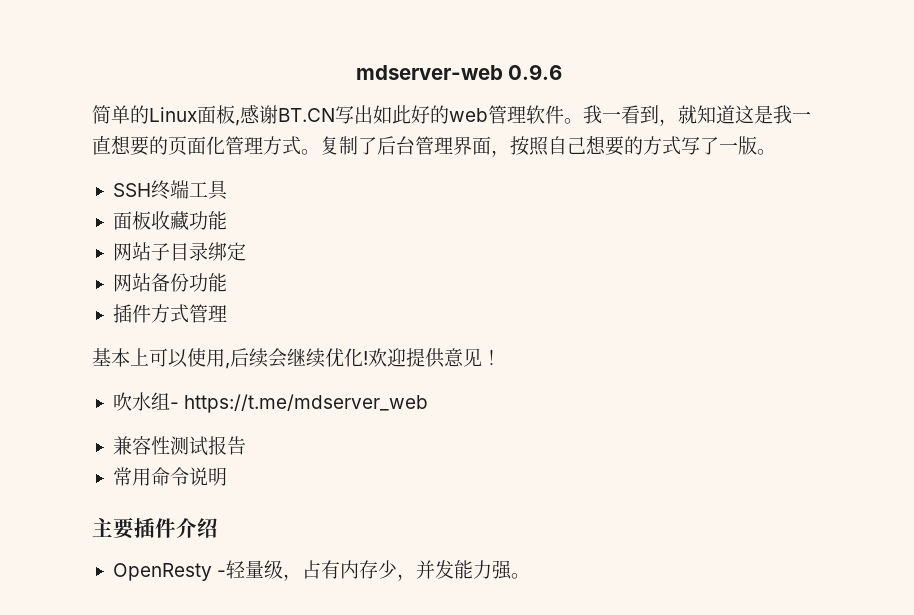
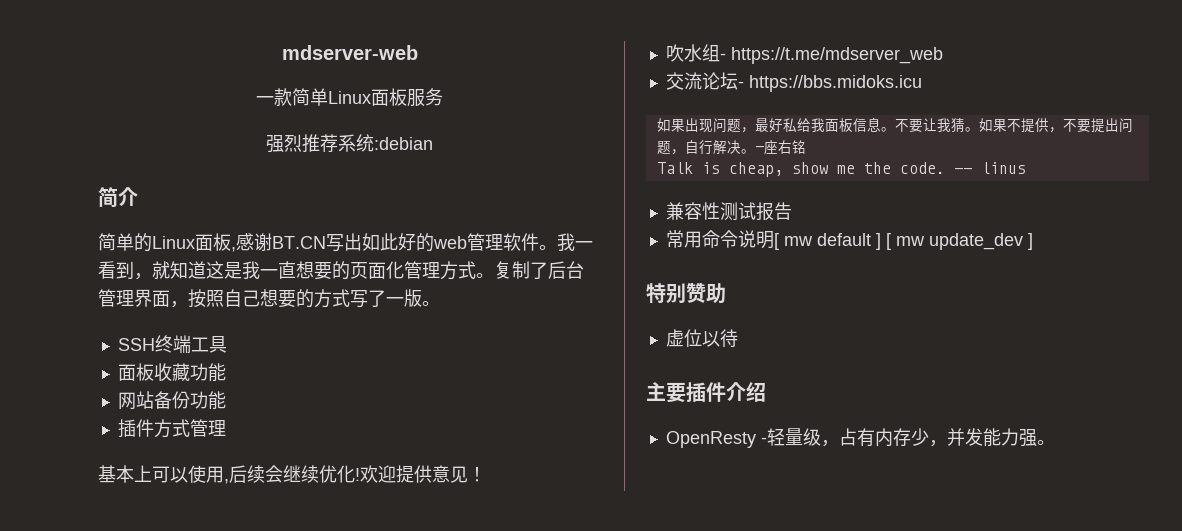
- mdserver-web 0.9.6
+ mdserver-web
+ 一款简单Linux面板服务
+ 强烈推荐系统:debian
+ 简介
- 网站子目录绑定
+ 交流论坛- https://bbs.midoks.icu
+ 如果出现问题，最好私给我面板信息。不要让我猜。如果不提供，不要提出问题，自行解决。—座右铭
+ Talk is cheap, show me the code. -- linus
- 常用命令说明
+ 常用命令说明[ mw default ] [ mw update_dev ]
+ 特别赞助
+ 虚位以待

